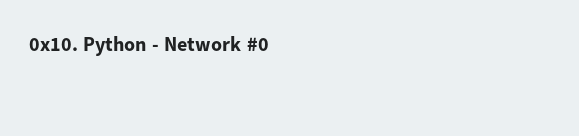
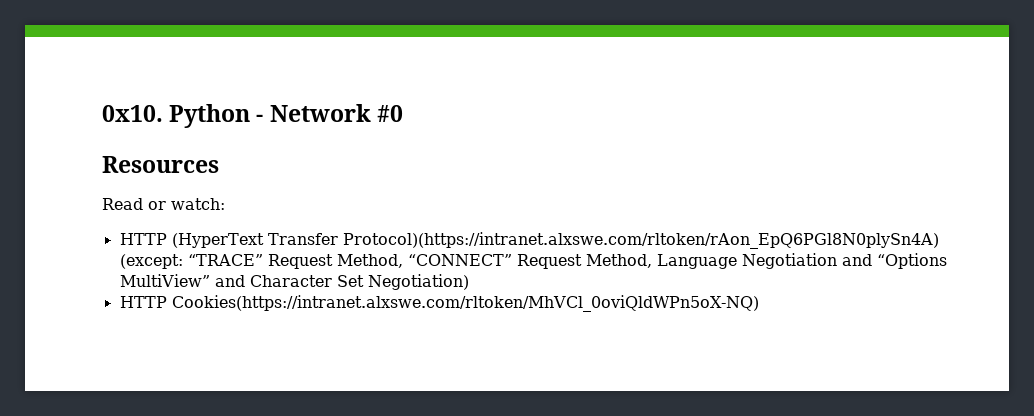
+ Resources
+ Read or watch:
+ HTTP (HyperText Transfer Protocol)(https://intranet.alxswe.com/rltoken/rAon_EpQ6PGl8N0plySn4A) (except: “TRACE” Request Method, “CONNECT” Request Method, Language Negotiation and “Options MultiView” and Character Set Negotiation)
+ HTTP Cookies(https://intranet.alxswe.com/rltoken/MhVCl_0oviQldWPn5oX-NQ)

